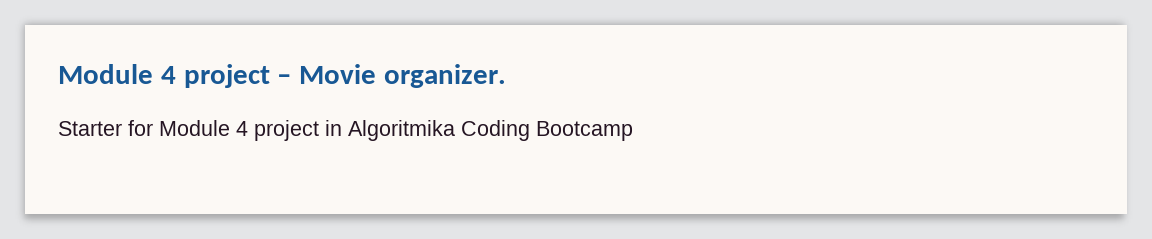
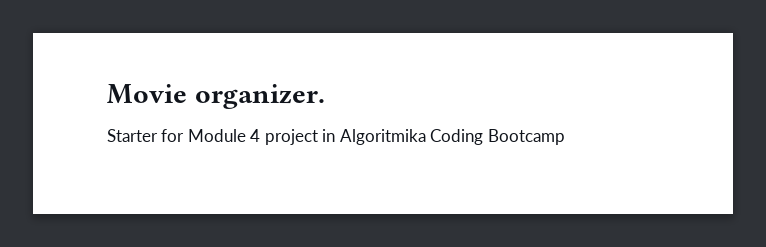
- Module 4 project – Movie organizer.
+ Movie organizer.

